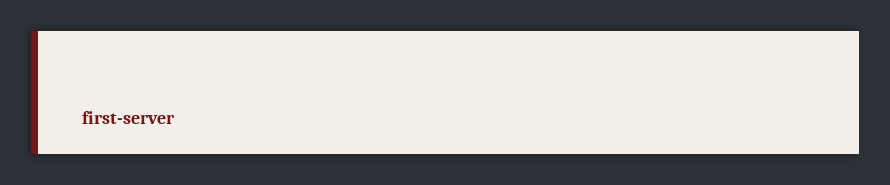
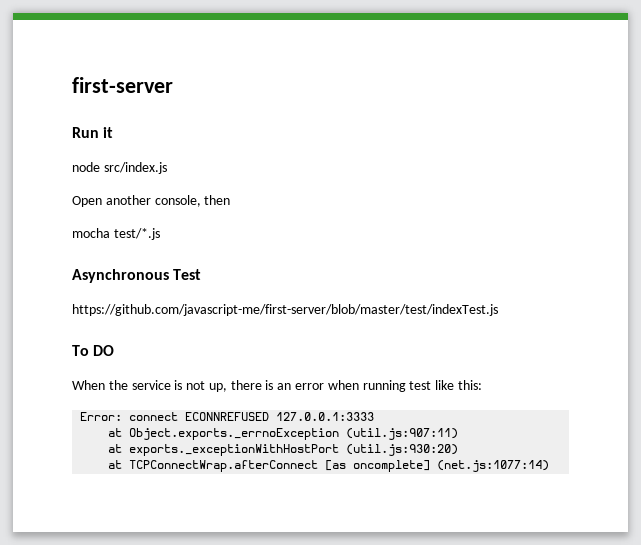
+ Run it
+ node src/index.js
+ Open another console, then
+ mocha test/*.js
+ Asynchronous Test
+ https://github.com/javascript-me/first-server/blob/master/test/indexTest.js
+ To DO
+ When the service is not up, there is an error when running test like this:
+ Error: connect ECONNREFUSED 127.0.0.1:3333
+ at Object.exports._errnoException (util.js:907:11)
+ at exports._exceptionWithHostPort (util.js:930:20)
+ at TCPConnectWrap.afterConnect [as oncomplete] (net.js:1077:14)

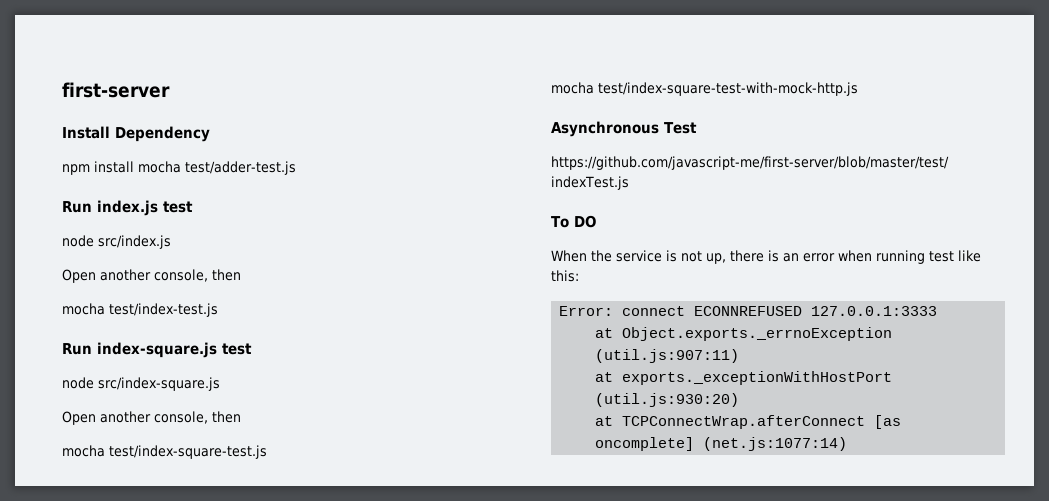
- Run it
+ Install Dependency
+ npm install mocha test/adder-test.js
+ Run index.js test
- mocha test/*.js
+ mocha test/index-test.js
+ Run index-square.js test
+ node src/index-square.js
+ Open another console, then
+ mocha test/index-square-test.js
+ mocha test/index-square-test-with-mock-http.js

